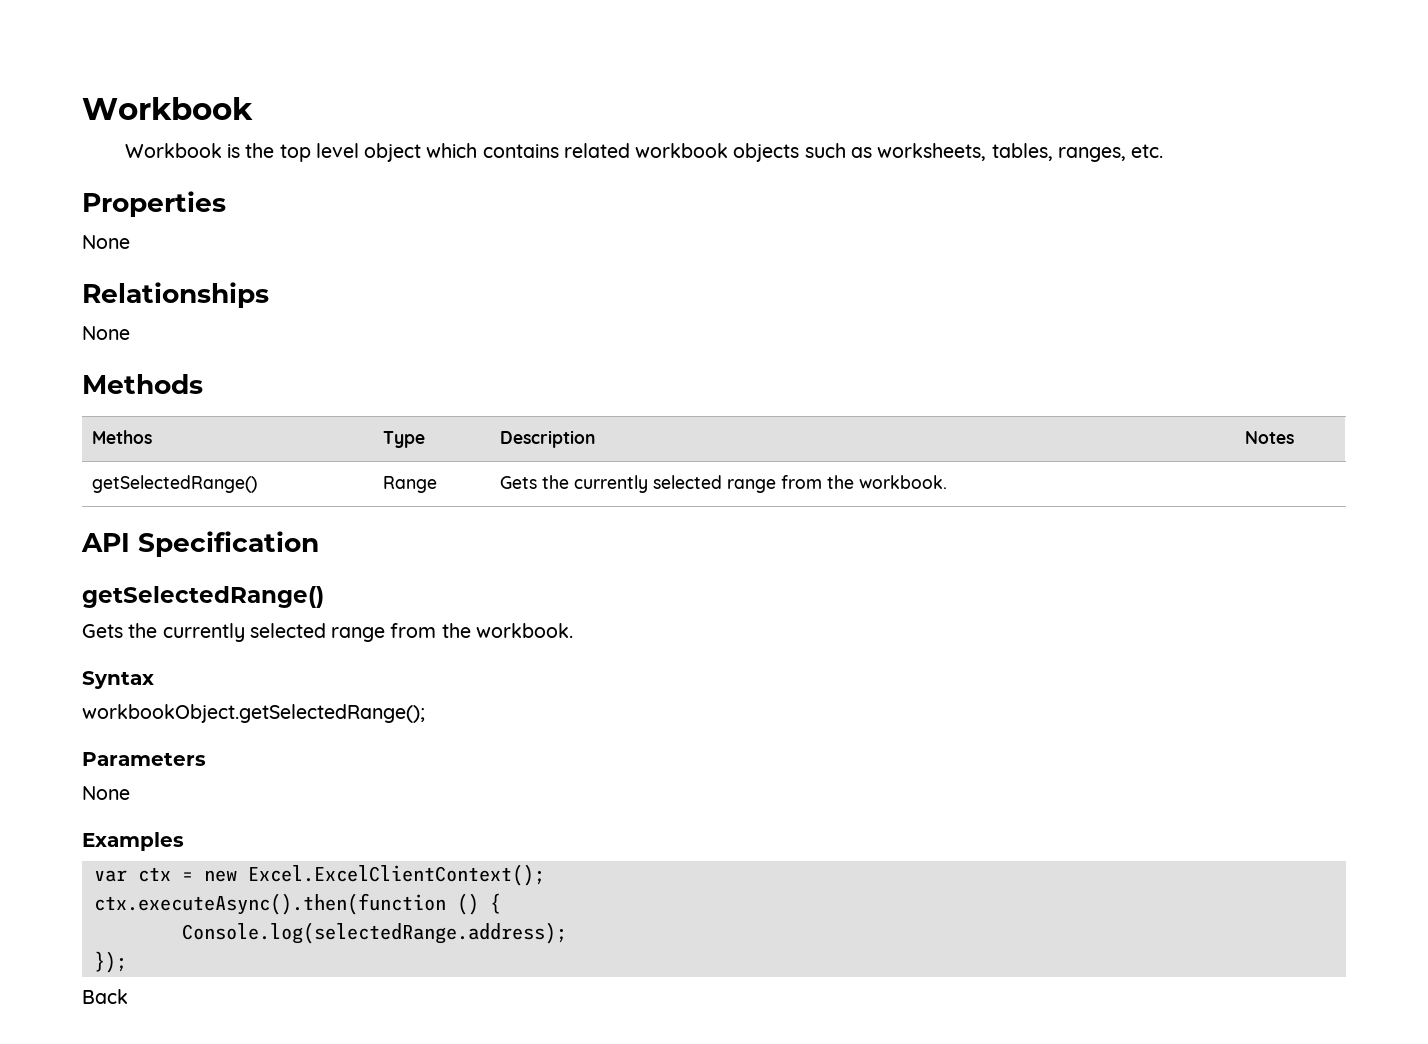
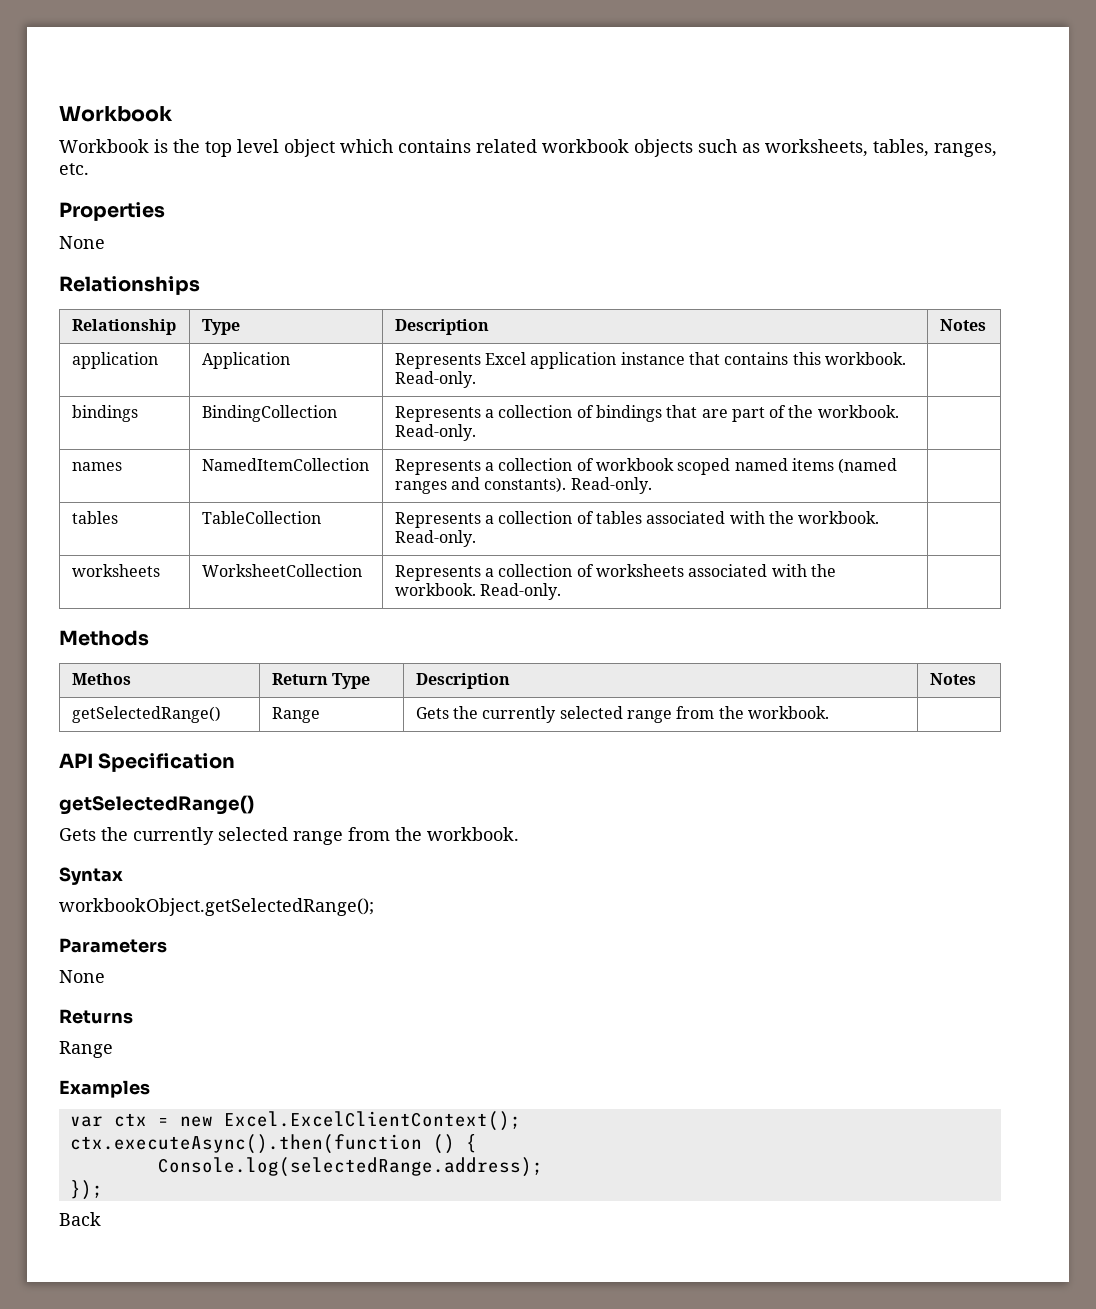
  Relationships
- None
+ Relationship | Type | Description | Notes
+ application | Application | Represents Excel application instance that contains this workbook. Read-only. |
+ bindings | BindingCollection | Represents a collection of bindings that are part of the workbook. Read-only. |
+ names | NamedItemCollection | Represents a collection of workbook scoped named items (named ranges and constants). Read-only. |
+ tables | TableCollection | Represents a collection of tables associated with the workbook. Read-only. |
+ worksheets | WorksheetCollection | Represents a collection of worksheets associated with the workbook. Read-only. |
- Methos | Type | Description | Notes
+ Methos | Return Type | Description | Notes
+ Returns
+ Range

